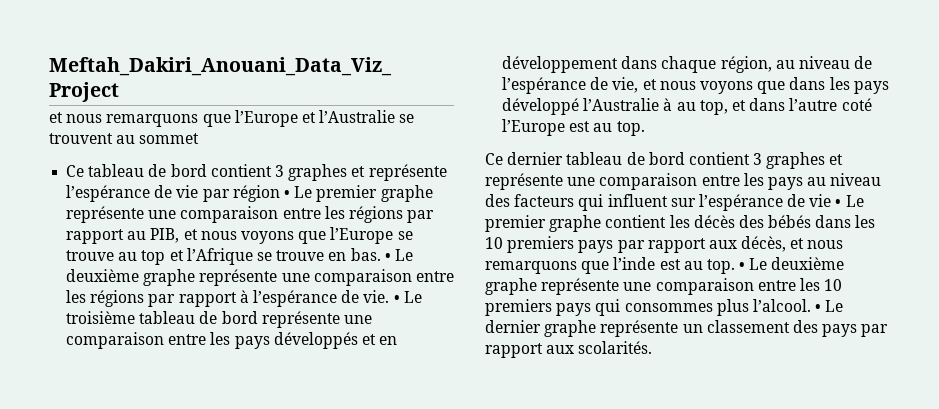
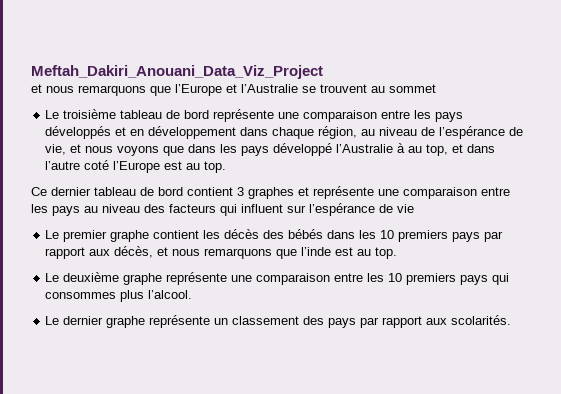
- Ce tableau de bord contient 3 graphes et représente l’espérance de vie par région • Le premier graphe représente une comparaison entre les régions par rapport au PIB, et nous voyons que l’Europe se trouve au top et l’Afrique se trouve en bas. • Le deuxième graphe représente une comparaison entre les régions par rapport à l’espérance de vie. • Le troisième tableau de bord représente une comparaison entre les pays développés et en développement dans chaque région, au niveau de l’espérance de vie, et nous voyons que dans les pays développé l’Australie à au top, et dans l’autre coté l’Europe est au top.
+ Le troisième tableau de bord représente une comparaison entre les pays développés et en développement dans chaque région, au niveau de l’espérance de vie, et nous voyons que dans les pays développé l’Australie à au top, et dans l’autre coté l’Europe est au top.
- Ce dernier tableau de bord contient 3 graphes et représente une comparaison entre les pays au niveau des facteurs qui influent sur l’espérance de vie • Le premier graphe contient les décès des bébés dans les 10 premiers pays par rapport aux décès, et nous remarquons que l’inde est au top. • Le deuxième graphe représente une comparaison entre les 10 premiers pays qui consommes plus l’alcool. • Le dernier graphe représente un classement des pays par rapport aux scolarités.
+ Ce dernier tableau de bord contient 3 graphes et représente une comparaison entre les pays au niveau des facteurs qui influent sur l’espérance de vie
+ Le premier graphe contient les décès des bébés dans les 10 premiers pays par rapport aux décès, et nous remarquons que l’inde est au top.
+ Le deuxième graphe représente une comparaison entre les 10 premiers pays qui consommes plus l’alcool.
+ Le dernier graphe représente un classement des pays par rapport aux scolarités.

